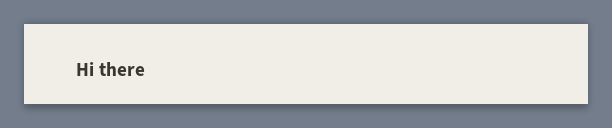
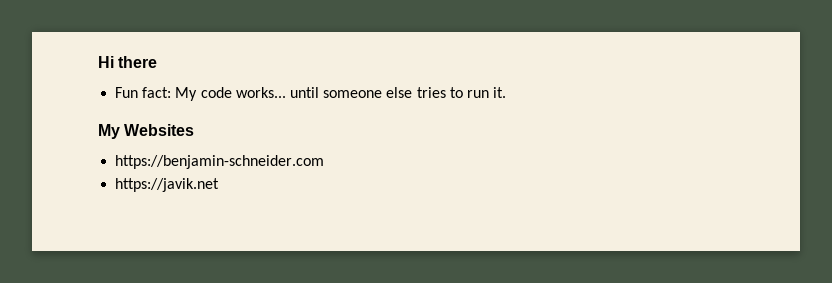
+ Fun fact: My code works... until someone else tries to run it.
+ My Websites
+ https://benjamin-schneider.com
+ https://javik.net

